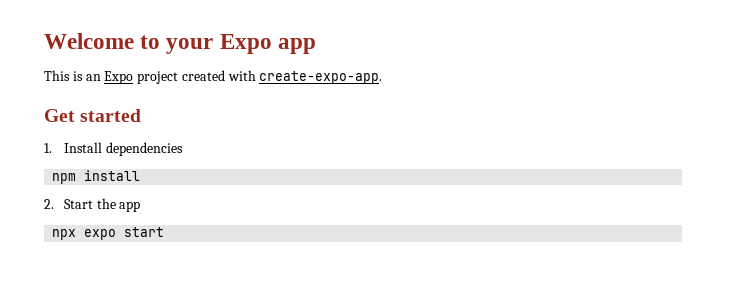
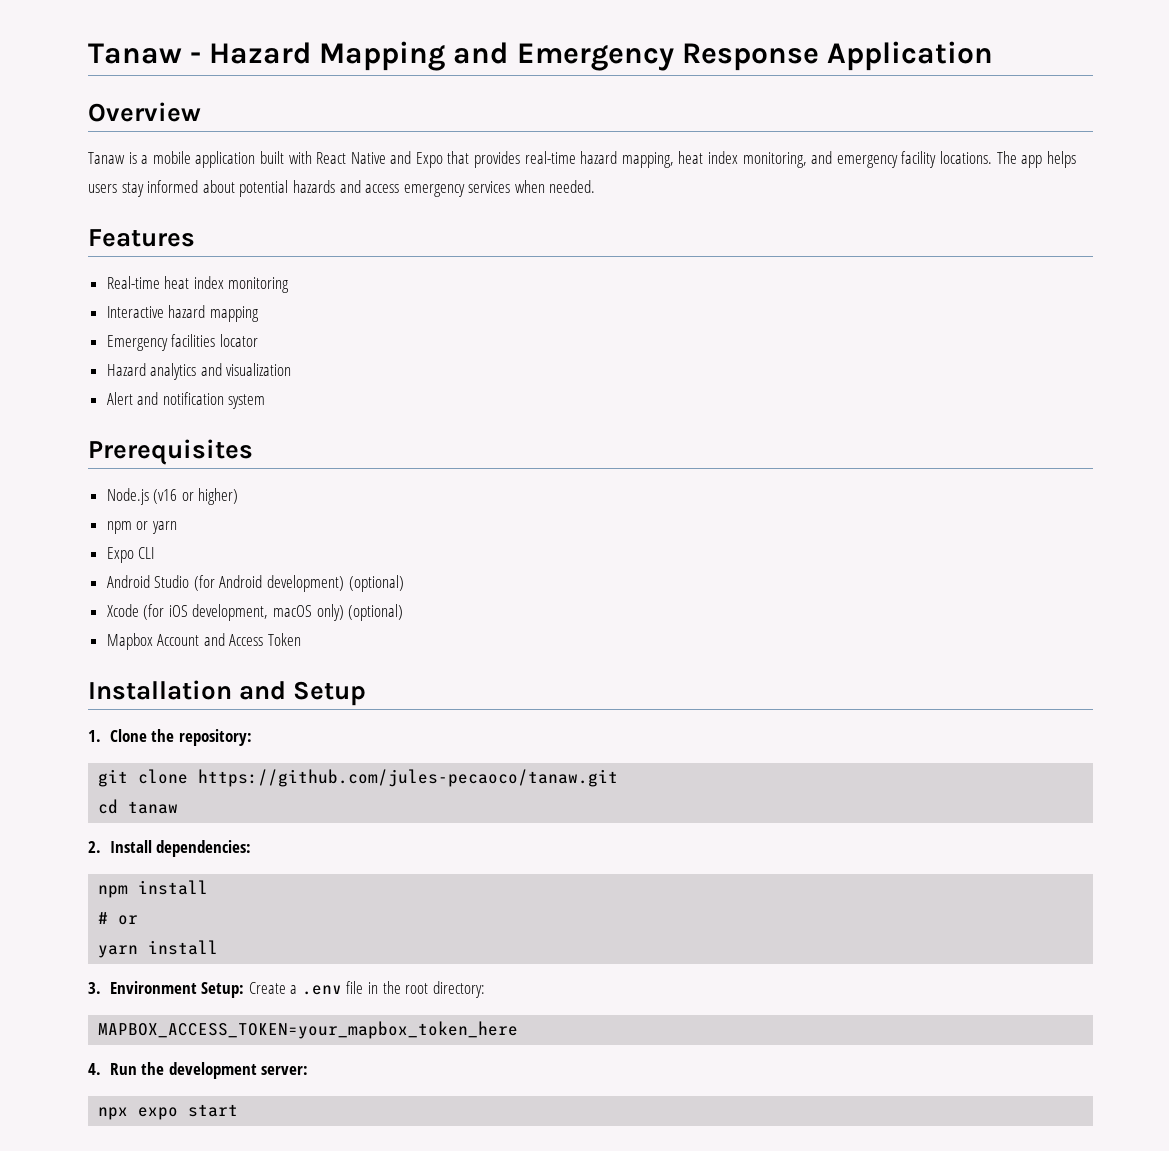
- Welcome to your Expo app
- This is an Expo project created with create-expo-app.
- Get started
- 1. Install dependencies
+ Tanaw - Hazard Mapping and Emergency Response Application
+ Overview
+ Tanaw is a mobile application built with React Native and Expo that provides real-time hazard mapping, heat index monitoring, and emergency facility locations. The app helps users stay informed about potential hazards and access emergency services when needed.
+ Features
+ Real-time heat index monitoring
+ Interactive hazard mapping
+ Emergency facilities locator
+ Hazard analytics and visualization
+ Alert and notification system
+ Prerequisites
+ Node.js (v16 or higher)
+ npm or yarn
+ Expo CLI
+ Android Studio (for Android development) (optional)
+ Xcode (for iOS development, macOS only) (optional)
+ Mapbox Account and Access Token
+ Installation and Setup
+ 1. Clone the repository:
+ git clone https://github.com/jules-pecaoco/tanaw.git
+ cd tanaw
+ 2. Install dependencies:
  npm install
- 2. Start the app
+ # or
+ yarn install
+ 3. Environment Setup: Create a .env file in the root directory:
+ MAPBOX_ACCESS_TOKEN=your_mapbox_token_here
+ 4. Run the development server:

